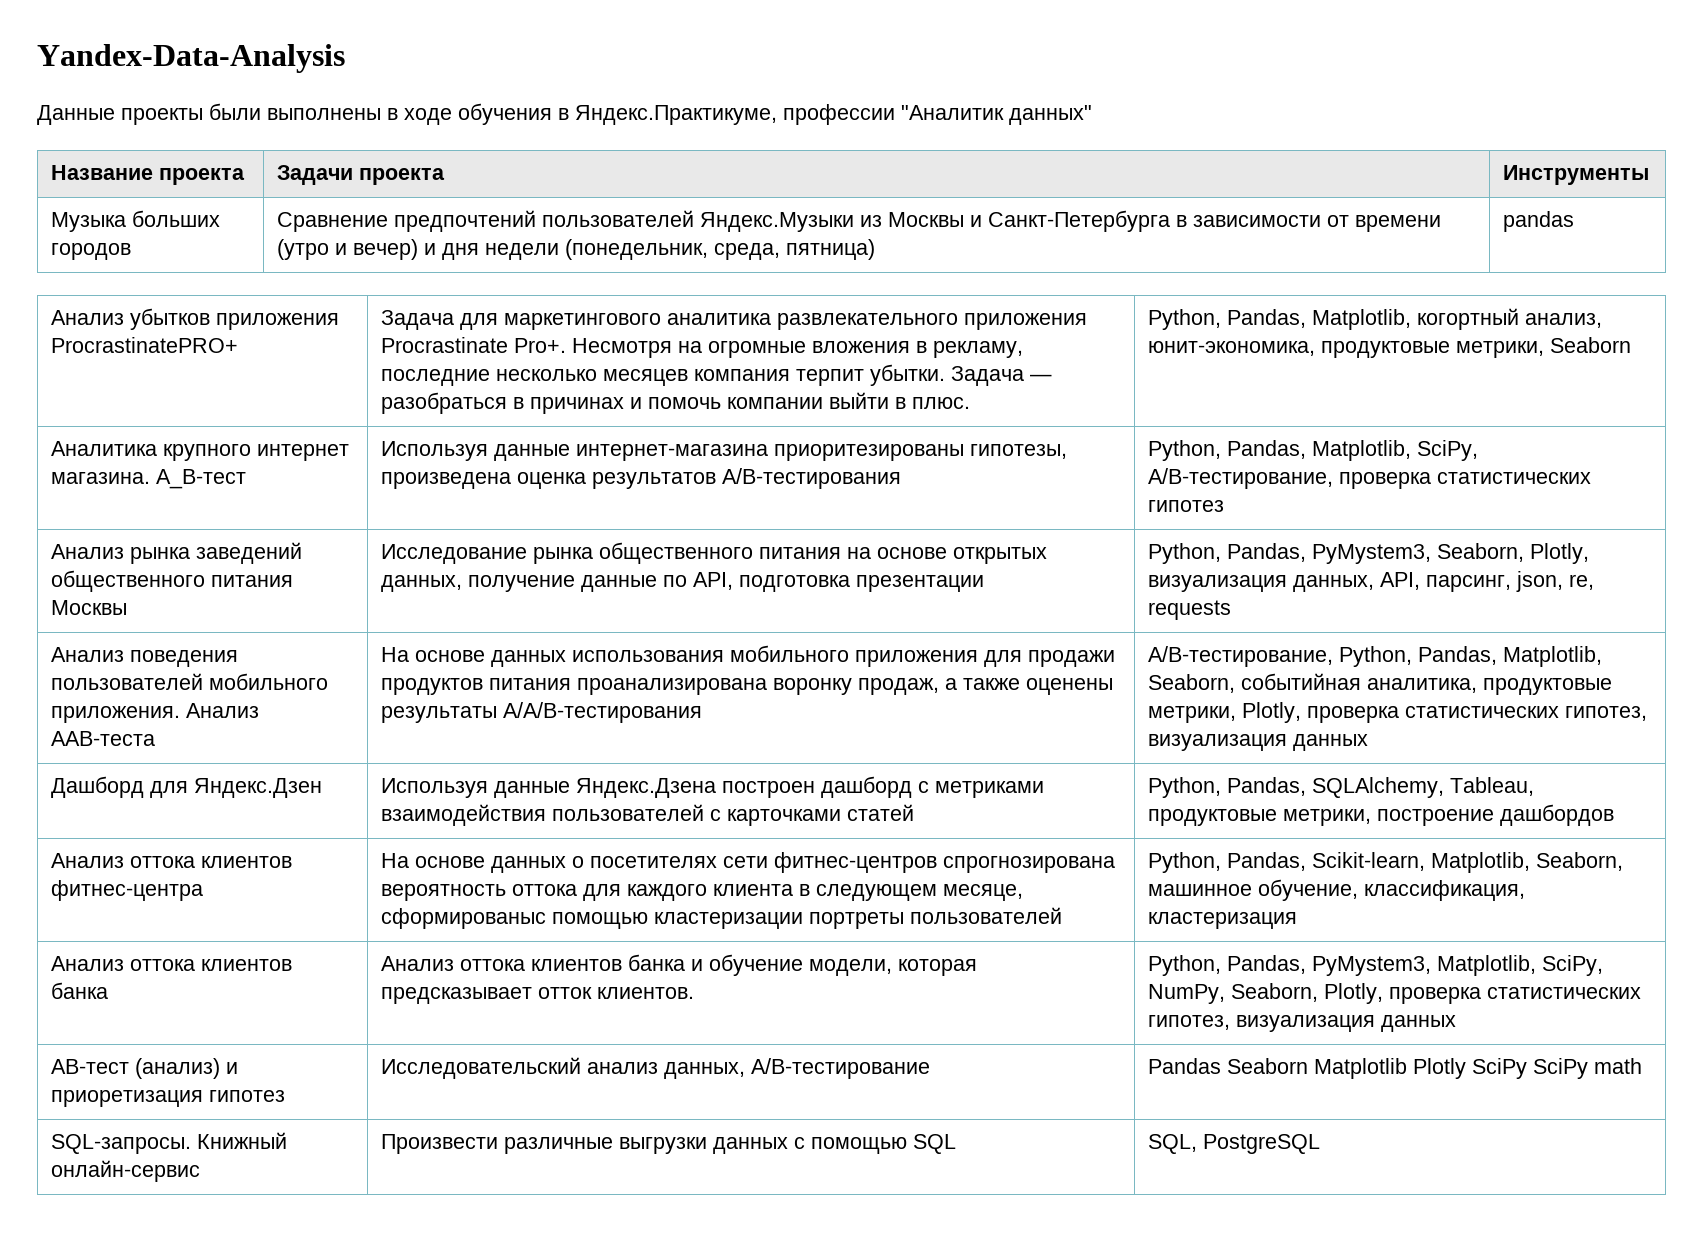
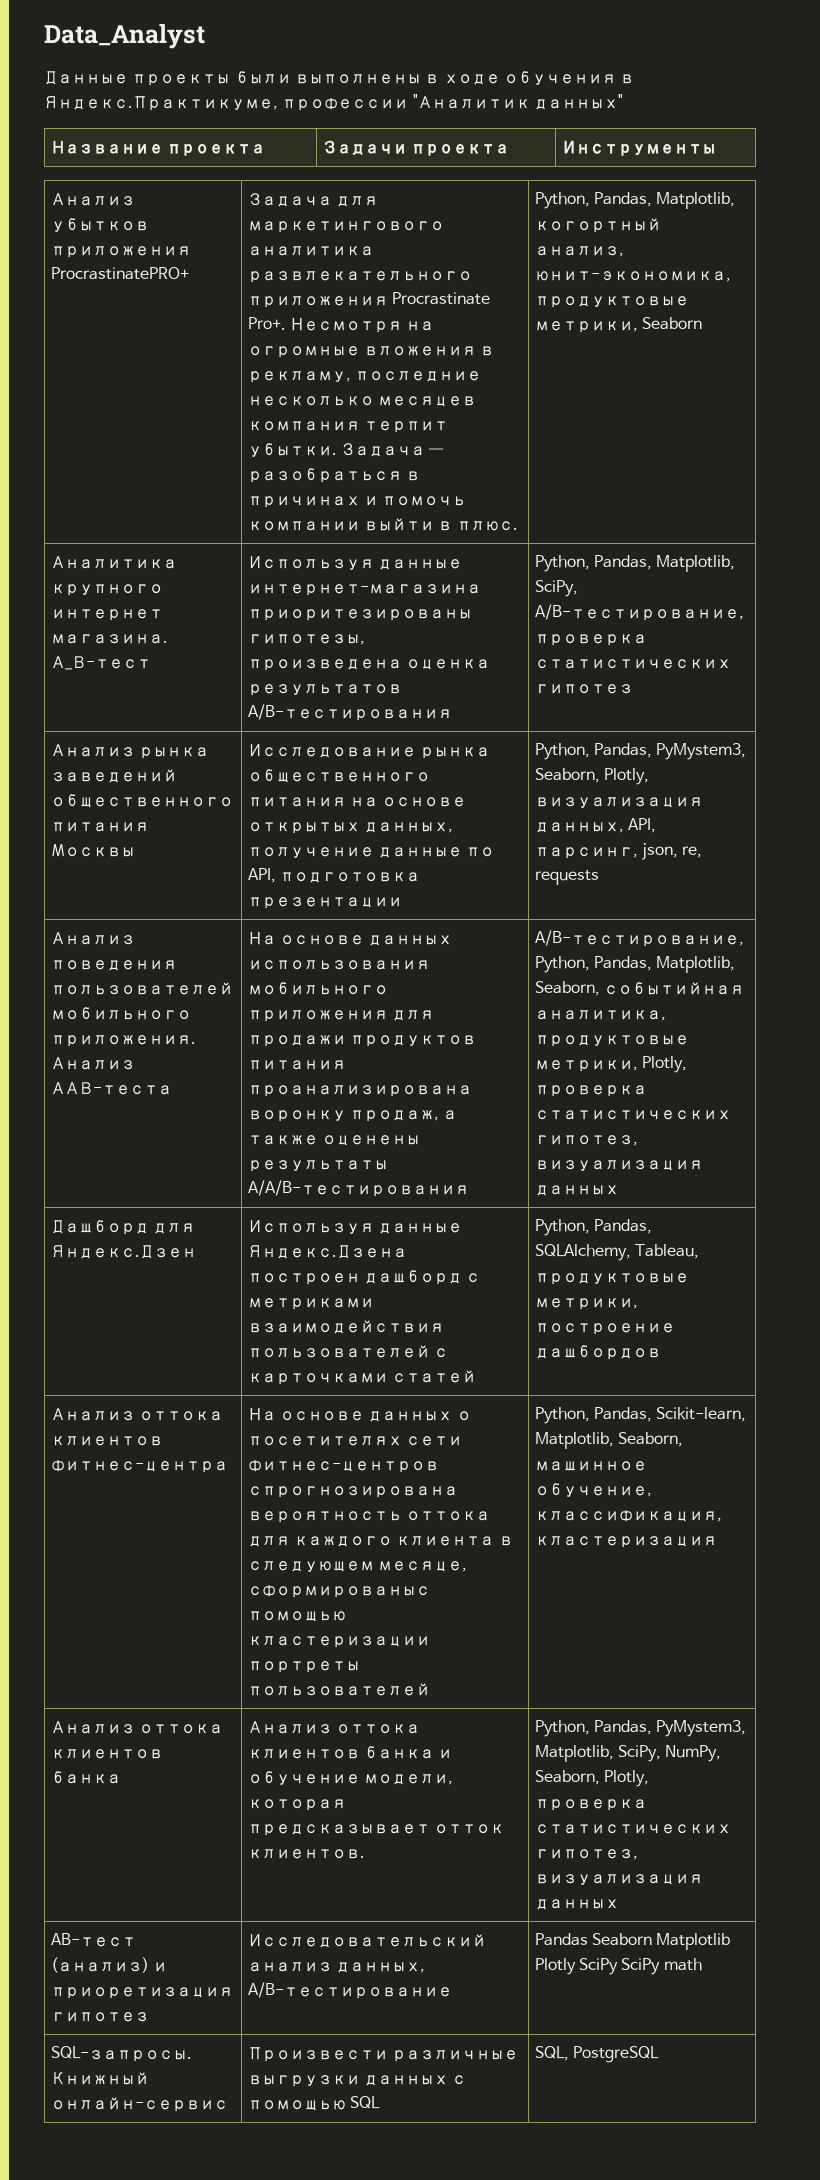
- Yandex-Data-Analysis
+ Data_Analyst
- Музыка больших городов | Сравнение предпочтений пользователей Яндекс.Музыки из Москвы и Санкт-Петербурга в зависимости от времени (утро и вечер) и дня недели (понедельник, среда, пятница) | pandas

